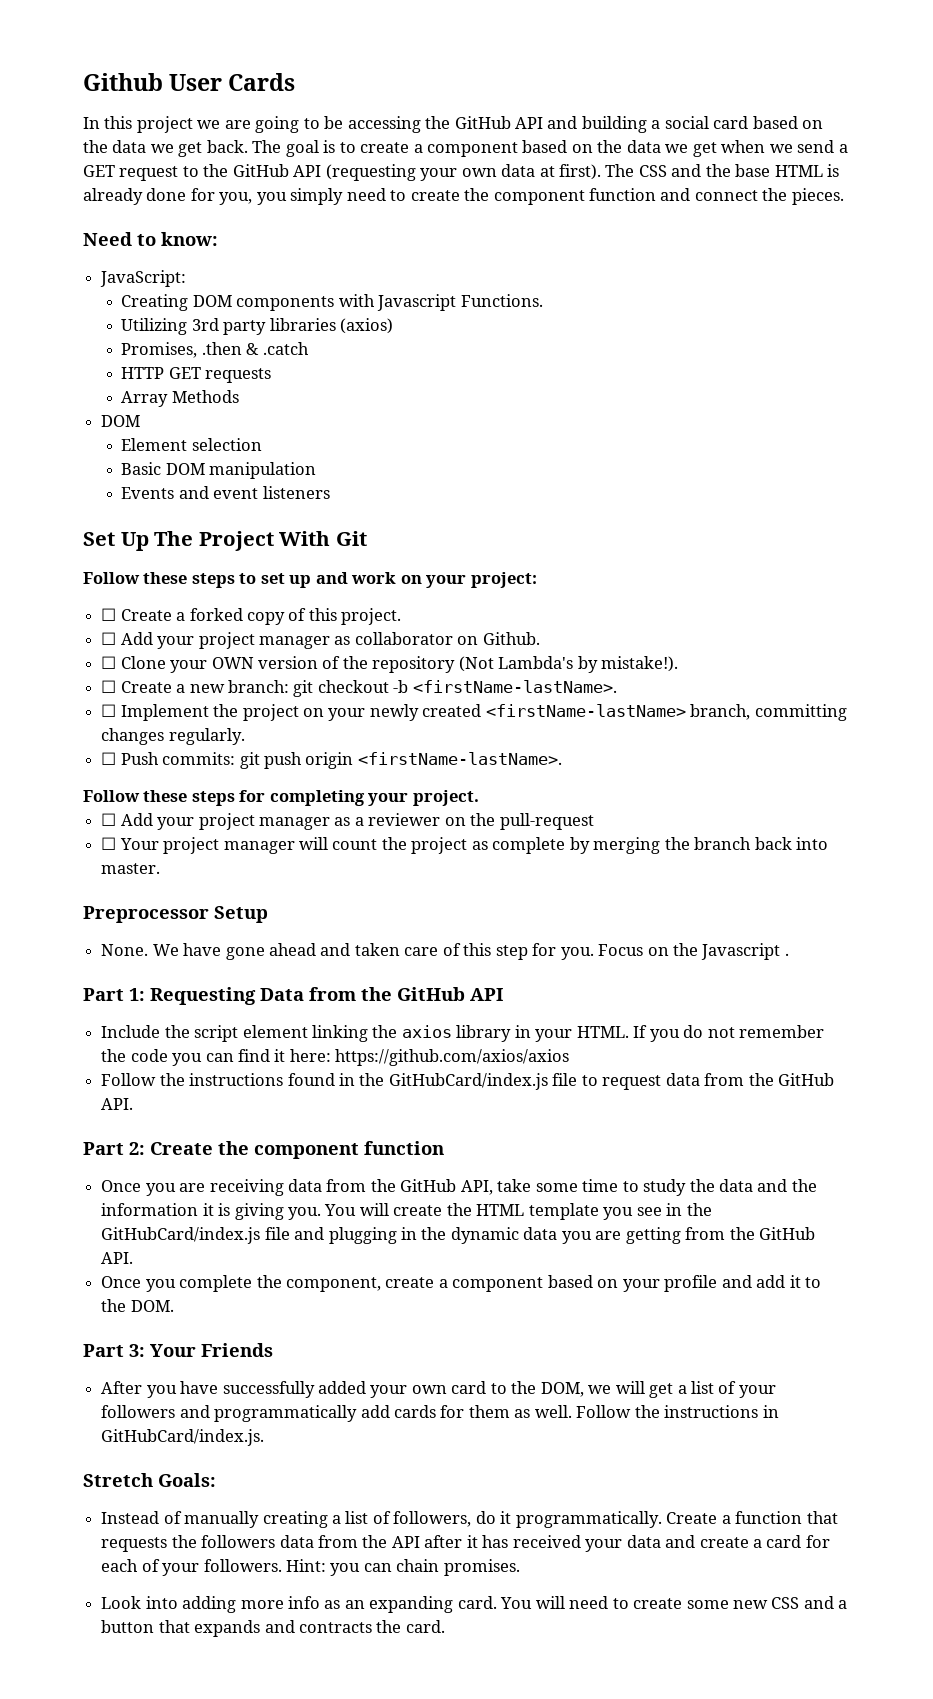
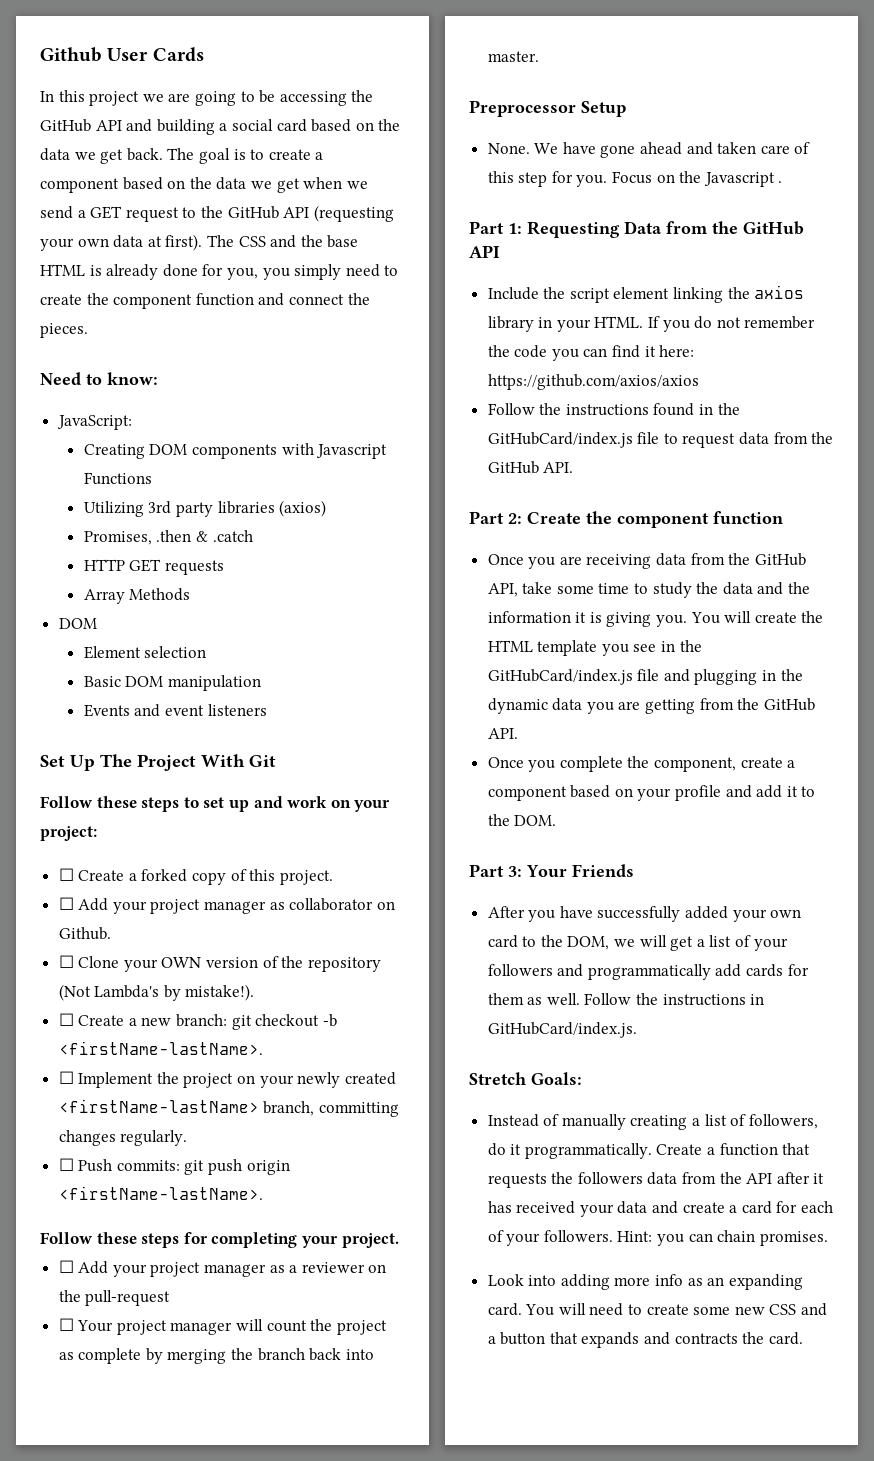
- Creating DOM components with Javascript Functions.
+ Creating DOM components with Javascript Functions

